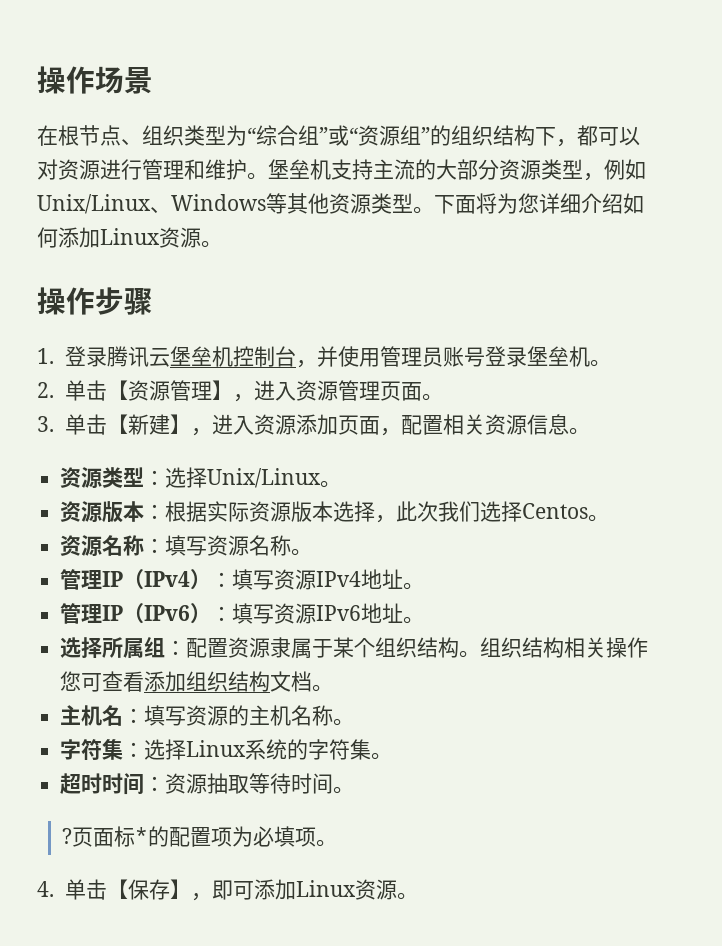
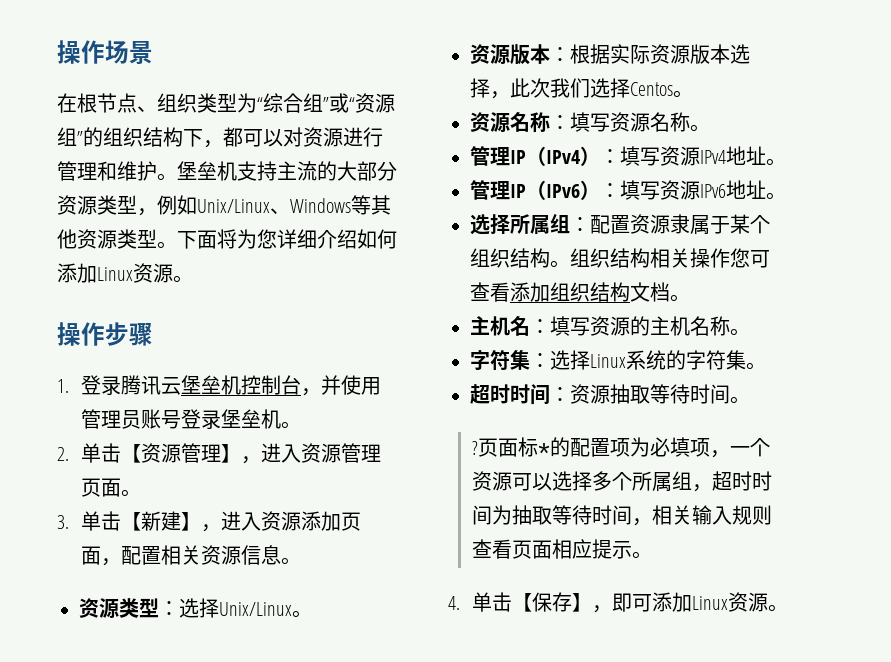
- 页面标*的配置项为必填项。
+ 页面标*的配置项为必填项，一个资源可以选择多个所属组，超时时间为抽取等待时间，相关输入规则查看页面相应提示。

